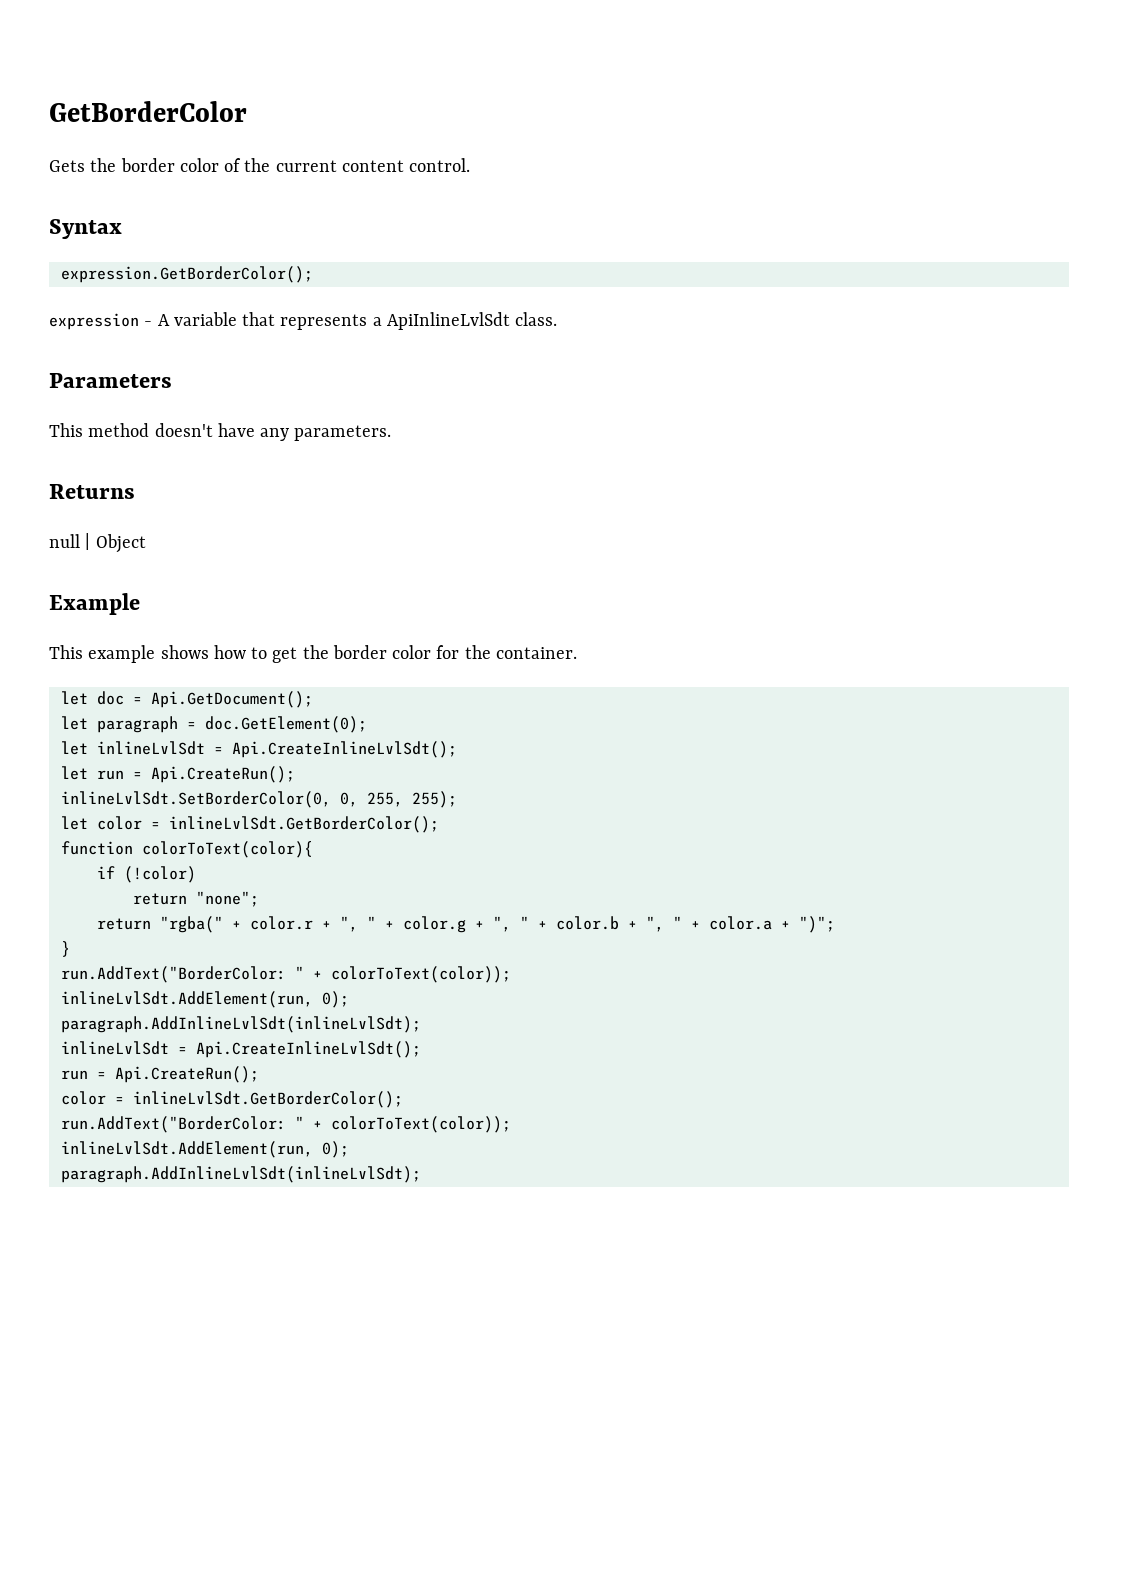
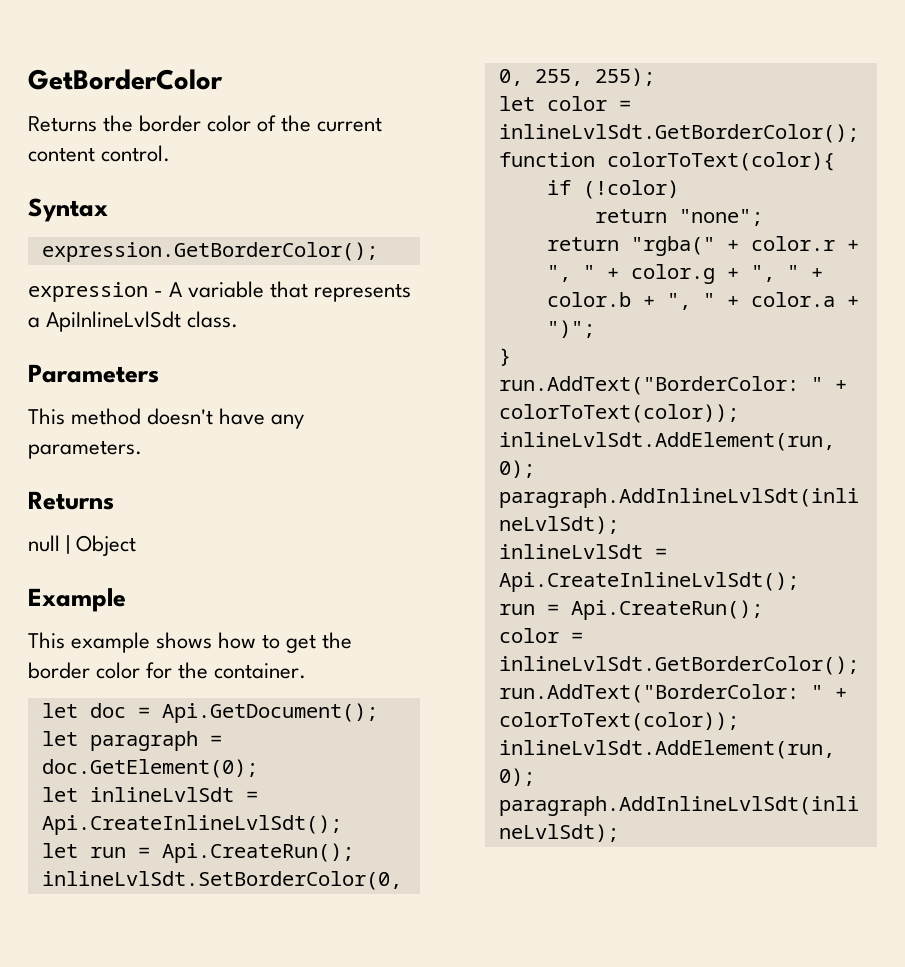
- Gets the border color of the current content control.
+ Returns the border color of the current content control.

